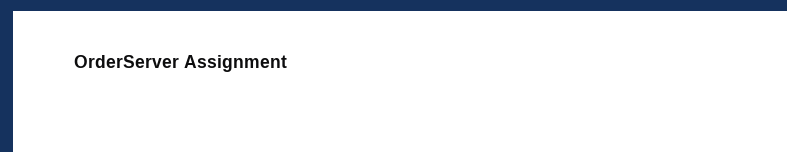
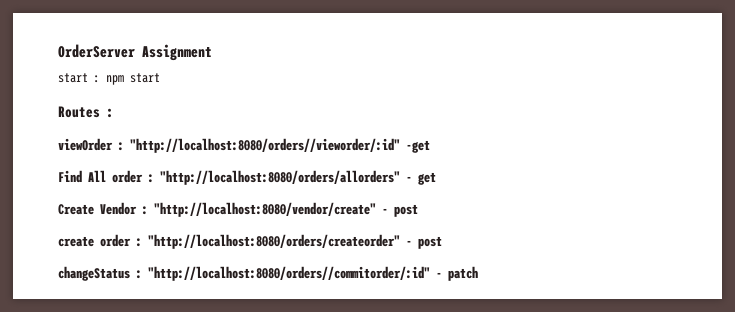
+ start : npm start
+ Routes :
+ viewOrder : "http://localhost:8080/orders//vieworder/:id" -get
+ Find All order : "http://localhost:8080/orders/allorders" - get
+ Create Vendor : "http://localhost:8080/vendor/create" - post
+ create order : "http://localhost:8080/orders/createorder" - post
+ changeStatus : "http://localhost:8080/orders//commitorder/:id" - patch

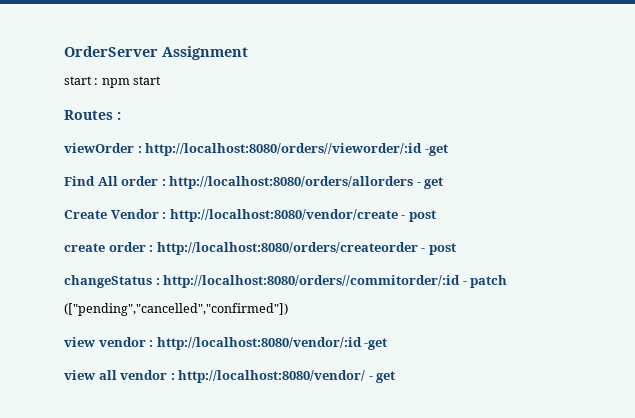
- viewOrder : "http://localhost:8080/orders//vieworder/:id" -get
+ viewOrder : http://localhost:8080/orders//vieworder/:id -get
- Find All order : "http://localhost:8080/orders/allorders" - get
+ Find All order : http://localhost:8080/orders/allorders - get
- Create Vendor : "http://localhost:8080/vendor/create" - post
+ Create Vendor : http://localhost:8080/vendor/create - post
- create order : "http://localhost:8080/orders/createorder" - post
+ create order : http://localhost:8080/orders/createorder - post
- changeStatus : "http://localhost:8080/orders//commitorder/:id" - patch
+ changeStatus : http://localhost:8080/orders//commitorder/:id - patch
+ (["pending","cancelled","confirmed"])
+ view vendor : http://localhost:8080/vendor/:id -get
+ view all vendor : http://localhost:8080/vendor/ - get

